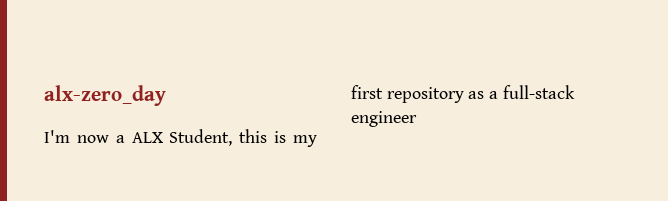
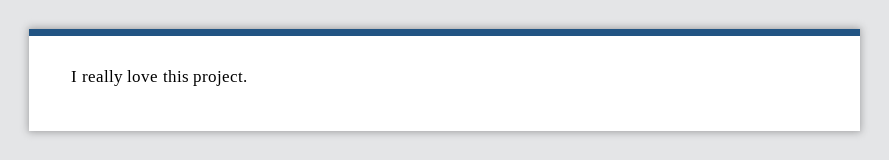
- alx-zero_day
- I'm now a ALX Student, this is my first repository as a full-stack engineer
+ I really love this project.

